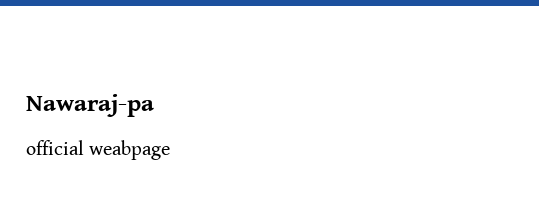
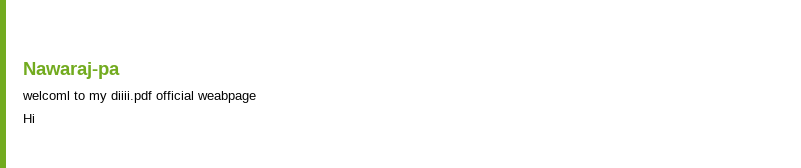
- official weabpage
+ welcoml to my diiii.pdf official weabpage
+ Hi

